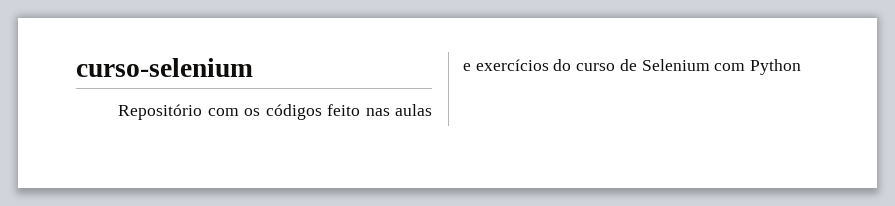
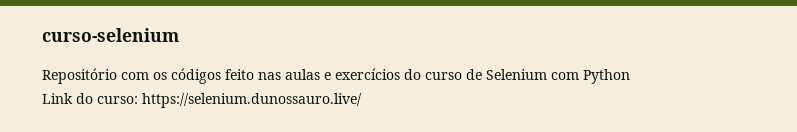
+ Link do curso: https://selenium.dunossauro.live/

